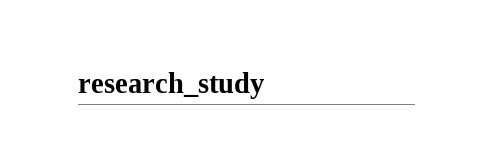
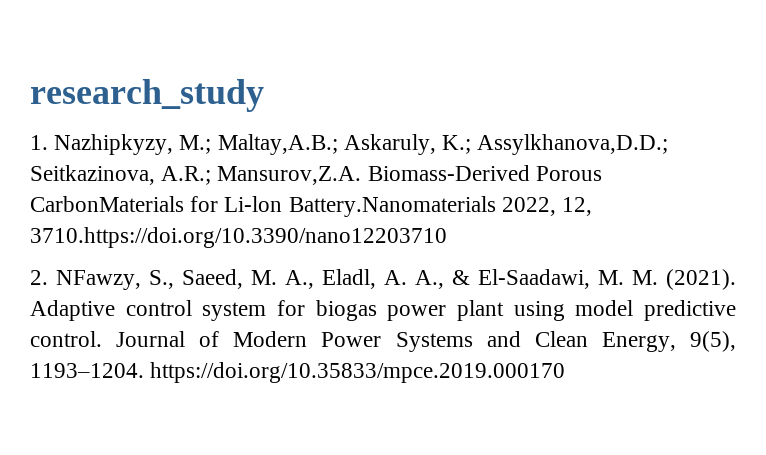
+ 1. Nazhipkyzy, M.; Maltay,A.B.; Askaruly, K.; Assylkhanova,D.D.; Seitkazinova, A.R.; Mansurov,Z.A. Biomass-Derived Porous CarbonMaterials for Li-lon Battery.Nanomaterials 2022, 12, 3710.https://doi.org/10.3390/nano12203710
+ 2. NFawzy, S., Saeed, M. A., Eladl, A. A., & El‐Saadawi, M. M. (2021). Adaptive control system for biogas power plant using model predictive control. Journal of Modern Power Systems and Clean Energy, 9(5), 1193–1204. https://doi.org/10.35833/mpce.2019.000170

